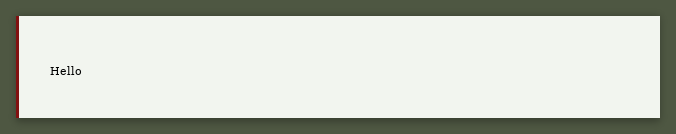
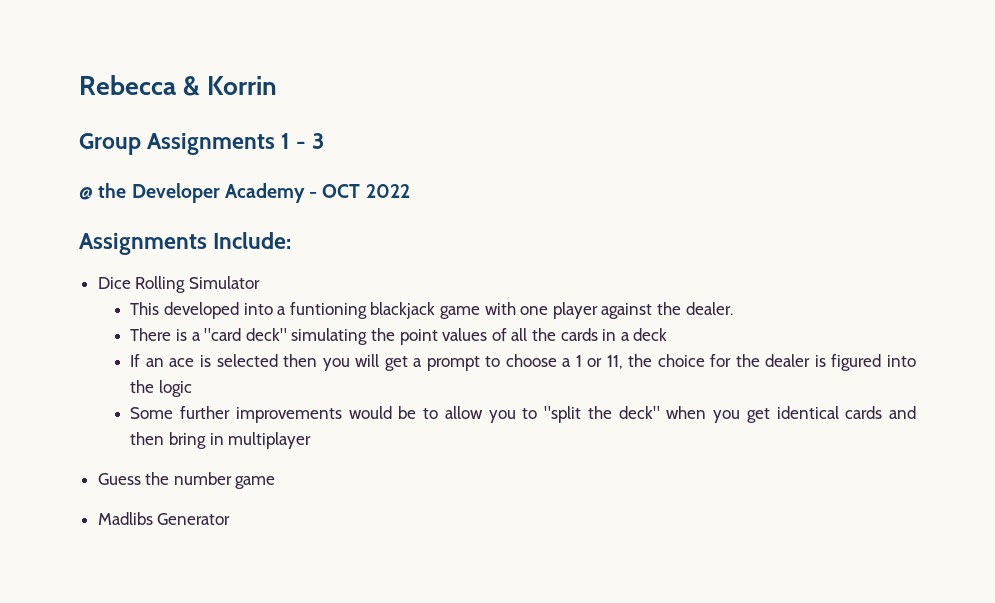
- Hello
+ Rebecca & Korrin
+ Group Assignments 1 - 3
+ @ the Developer Academy - OCT 2022
+ Assignments Include:
+ Dice Rolling Simulator
+ This developed into a funtioning blackjack game with one player against the dealer.
+ There is a "card deck" simulating the point values of all the cards in a deck
+ If an ace is selected then you will get a prompt to choose a 1 or 11, the choice for the dealer is figured into the logic
+ Some further improvements would be to allow you to "split the deck" when you get identical cards and then bring in multiplayer
+ Guess the number game
+ Madlibs Generator

